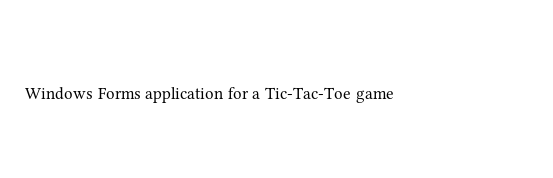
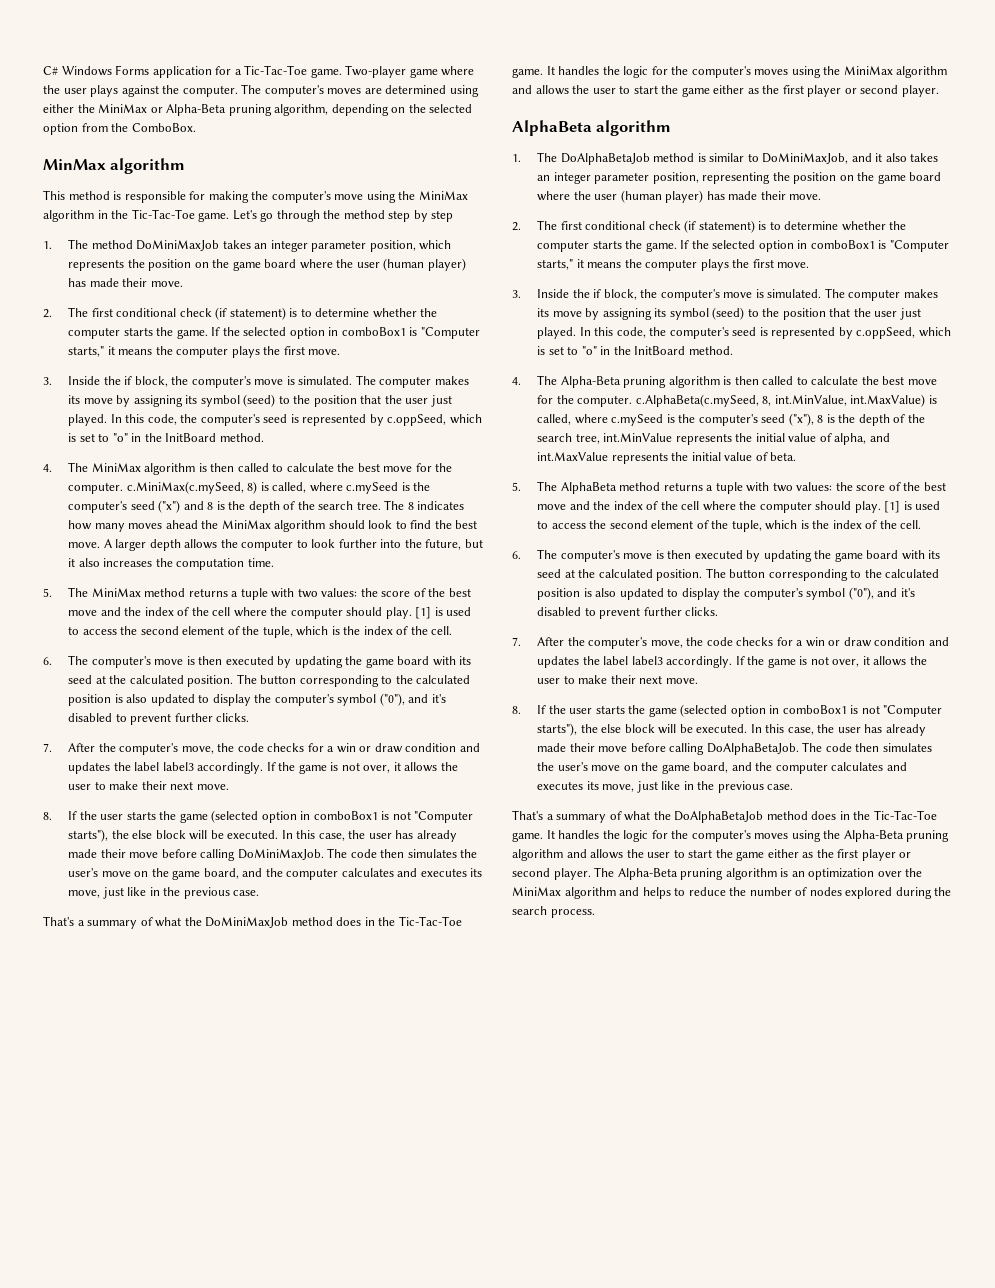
- Windows Forms application for a Tic-Tac-Toe game
+ C# Windows Forms application for a Tic-Tac-Toe game. Two-player game where the user plays against the computer. The computer's moves are determined using either the MiniMax or Alpha-Beta pruning algorithm, depending on the selected option from the ComboBox.
+ MinMax algorithm
+ This method is responsible for making the computer's move using the MiniMax algorithm in the Tic-Tac-Toe game. Let's go through the method step by step
+ 1. The method DoMiniMaxJob takes an integer parameter position, which represents the position on the game board where the user (human player) has made their move.
+ 2. The first conditional check (if statement) is to determine whether the computer starts the game. If the selected option in comboBox1 is "Computer starts," it means the computer plays the first move.
+ 3. Inside the if block, the computer's move is simulated. The computer makes its move by assigning its symbol (seed) to the position that the user just played. In this code, the computer's seed is represented by c.oppSeed, which is set to "o" in the InitBoard method.
+ 4. The MiniMax algorithm is then called to calculate the best move for the computer. c.MiniMax(c.mySeed, 8) is called, where c.mySeed is the computer's seed ("x") and 8 is the depth of the search tree. The 8 indicates how many moves ahead the MiniMax algorithm should look to find the best move. A larger depth allows the computer to look further into the future, but it also increases the computation time.
+ 5. The MiniMax method returns a tuple with two values: the score of the best move and the index of the cell where the computer should play. [1] is used to access the second element of the tuple, which is the index of the cell.
+ 6. The computer's move is then executed by updating the game board with its seed at the calculated position. The button corresponding to the calculated position is also updated to display the computer's symbol ("0"), and it's disabled to prevent further clicks.
+ 7. After the computer's move, the code checks for a win or draw condition and updates the label label3 accordingly. If the game is not over, it allows the user to make their next move.
+ 8. If the user starts the game (selected option in comboBox1 is not "Computer starts"), the else block will be executed. In this case, the user has already made their move before calling DoMiniMaxJob. The code then simulates the user's move on the game board, and the computer calculates and executes its move, just like in the previous case.
+ That's a summary of what the DoMiniMaxJob method does in the Tic-Tac-Toe game. It handles the logic for the computer's moves using the MiniMax algorithm and allows the user to start the game either as the first player or second player.
+ AlphaBeta algorithm
+ 1. The DoAlphaBetaJob method is similar to DoMiniMaxJob, and it also takes an integer parameter position, representing the position on the game board where the user (human player) has made their move.
+ 2. The first conditional check (if statement) is to determine whether the computer starts the game. If the selected option in comboBox1 is "Computer starts," it means the computer plays the first move.
+ 3. Inside the if block, the computer's move is simulated. The computer makes its move by assigning its symbol (seed) to the position that the user just played. In this code, the computer's seed is represented by c.oppSeed, which is set to "o" in the InitBoard method.
+ 4. The Alpha-Beta pruning algorithm is then called to calculate the best move for the computer. c.AlphaBeta(c.mySeed, 8, int.MinValue, int.MaxValue) is called, where c.mySeed is the computer's seed ("x"), 8 is the depth of the search tree, int.MinValue represents the initial value of alpha, and int.MaxValue represents the initial value of beta.
+ 5. The AlphaBeta method returns a tuple with two values: the score of the best move and the index of the cell where the computer should play. [1] is used to access the second element of the tuple, which is the index of the cell.
+ 6. The computer's move is then executed by updating the game board with its seed at the calculated position. The button corresponding to the calculated position is also updated to display the computer's symbol ("0"), and it's disabled to prevent further clicks.
+ 7. After the computer's move, the code checks for a win or draw condition and updates the label label3 accordingly. If the game is not over, it allows the user to make their next move.
+ 8. If the user starts the game (selected option in comboBox1 is not "Computer starts"), the else block will be executed. In this case, the user has already made their move before calling DoAlphaBetaJob. The code then simulates the user's move on the game board, and the computer calculates and executes its move, just like in the previous case.
+ That's a summary of what the DoAlphaBetaJob method does in the Tic-Tac-Toe game. It handles the logic for the computer's moves using the Alpha-Beta pruning algorithm and allows the user to start the game either as the first player or second player. The Alpha-Beta pruning algorithm is an optimization over the MiniMax algorithm and helps to reduce the number of nodes explored during the search process.

